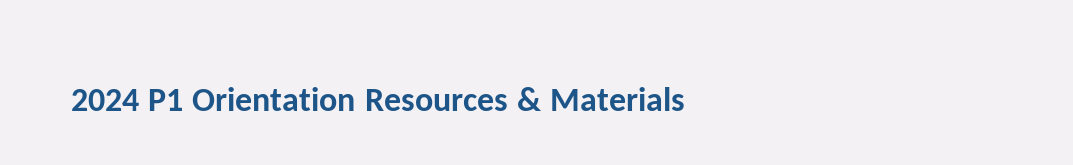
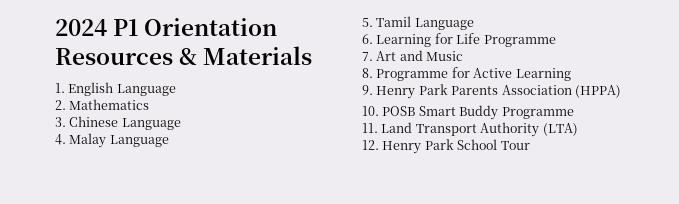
+ 1. English Language
+ 2. Mathematics
+ 3. Chinese Language
+ 4. Malay Language
+ 5. Tamil Language
+ 6. Learning for Life Programme
+ 7. Art and Music
+ 8. Programme for Active Learning
+ 9. Henry Park Parents Association (HPPA)
+ 10. POSB Smart Buddy Programme
+ 11. Land Transport Authority (LTA)
+ 12. Henry Park School Tour

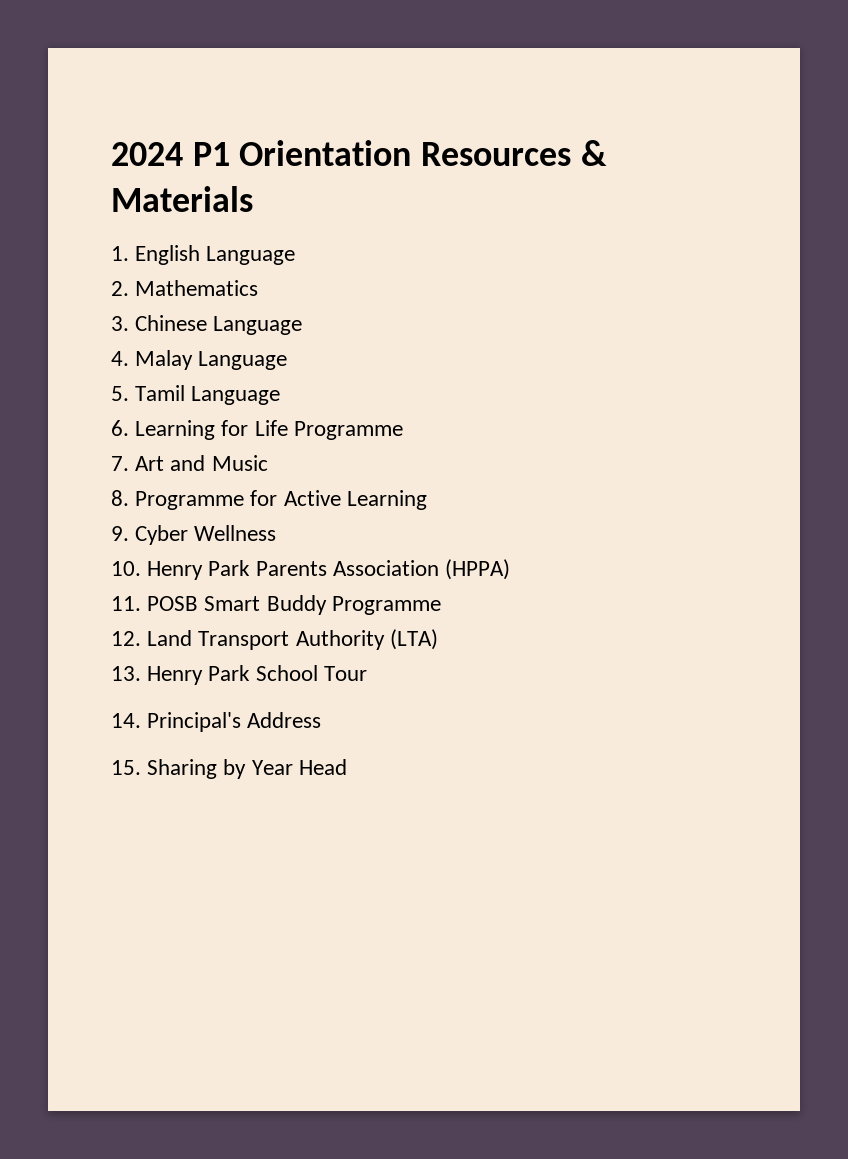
- 9. Henry Park Parents Association (HPPA)
+ 9. Cyber Wellness
+ 10. Henry Park Parents Association (HPPA)
- 10. POSB Smart Buddy Programme
+ 11. POSB Smart Buddy Programme
- 11. Land Transport Authority (LTA)
+ 12. Land Transport Authority (LTA)
- 12. Henry Park School Tour
+ 13. Henry Park School Tour
+ 14. Principal's Address
+ 15. Sharing by Year Head

